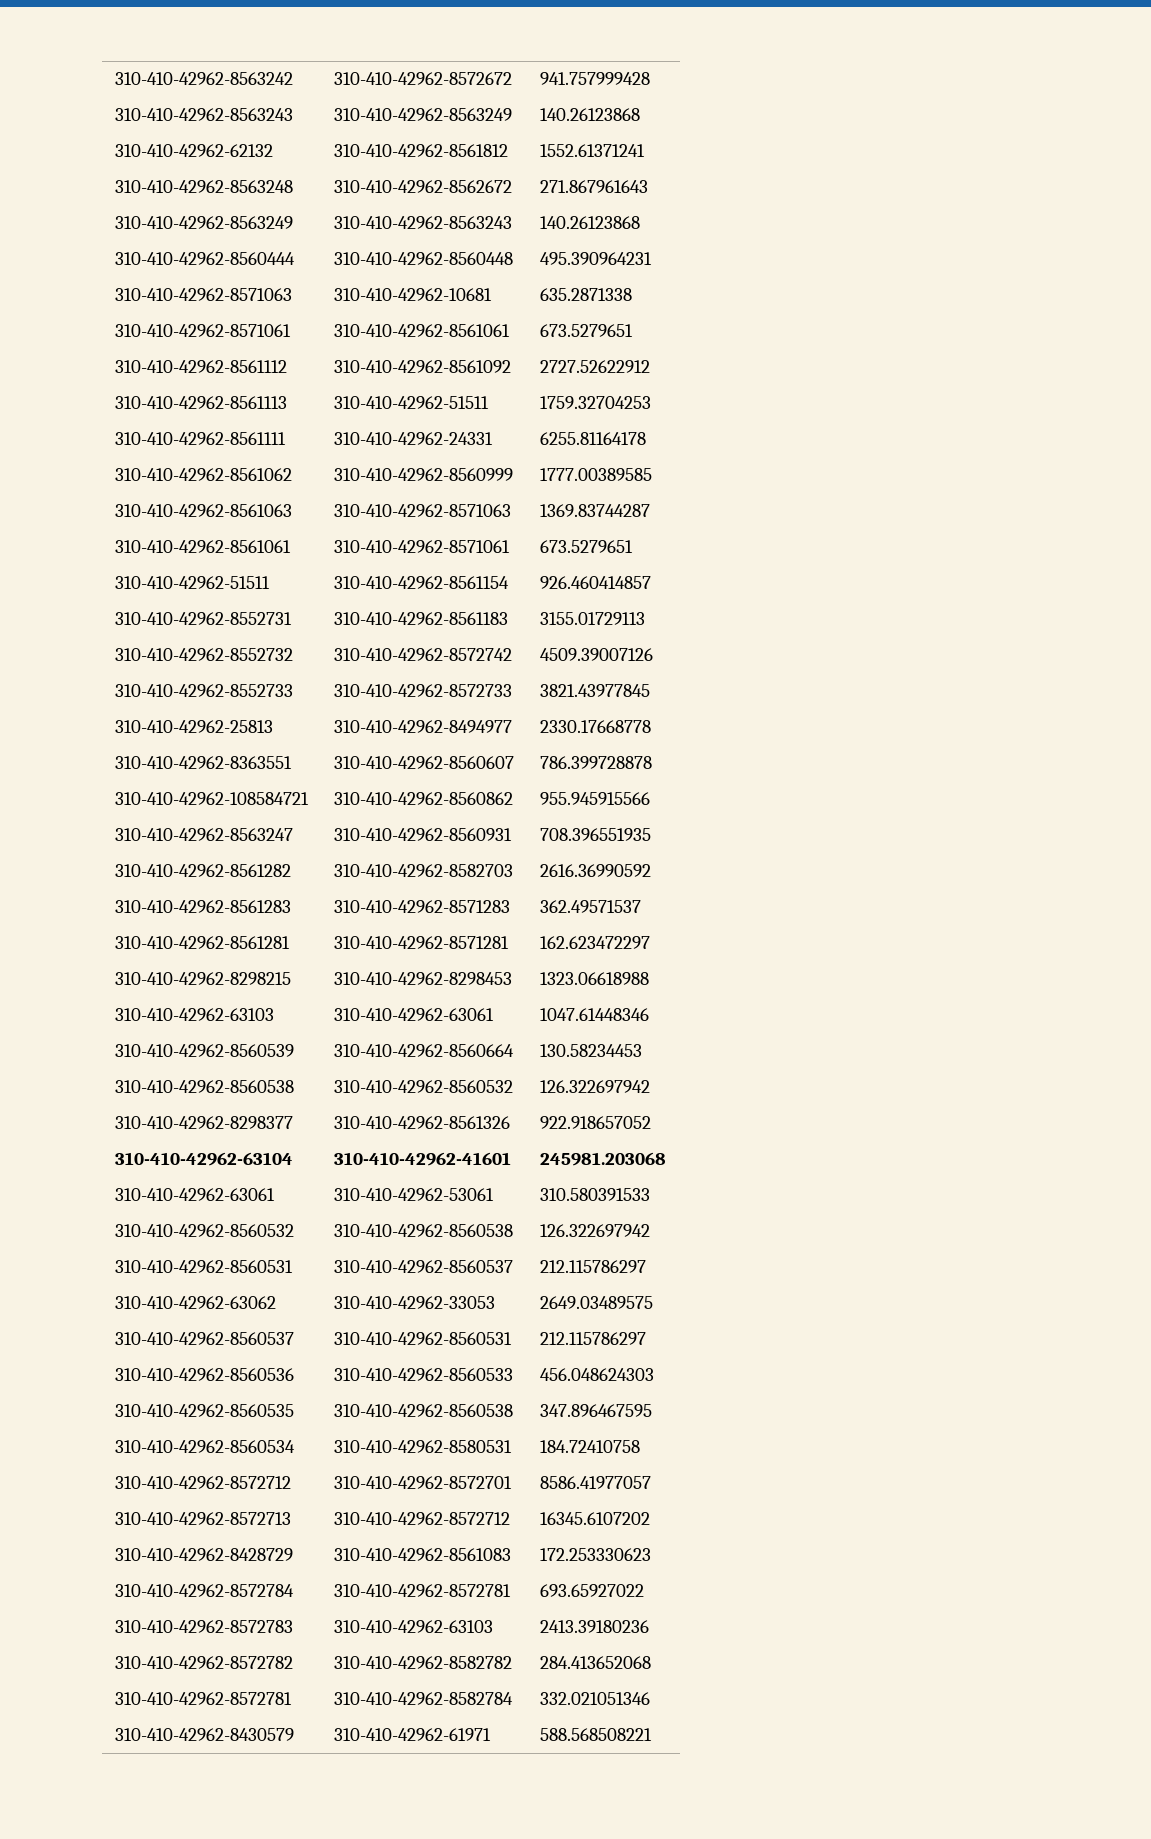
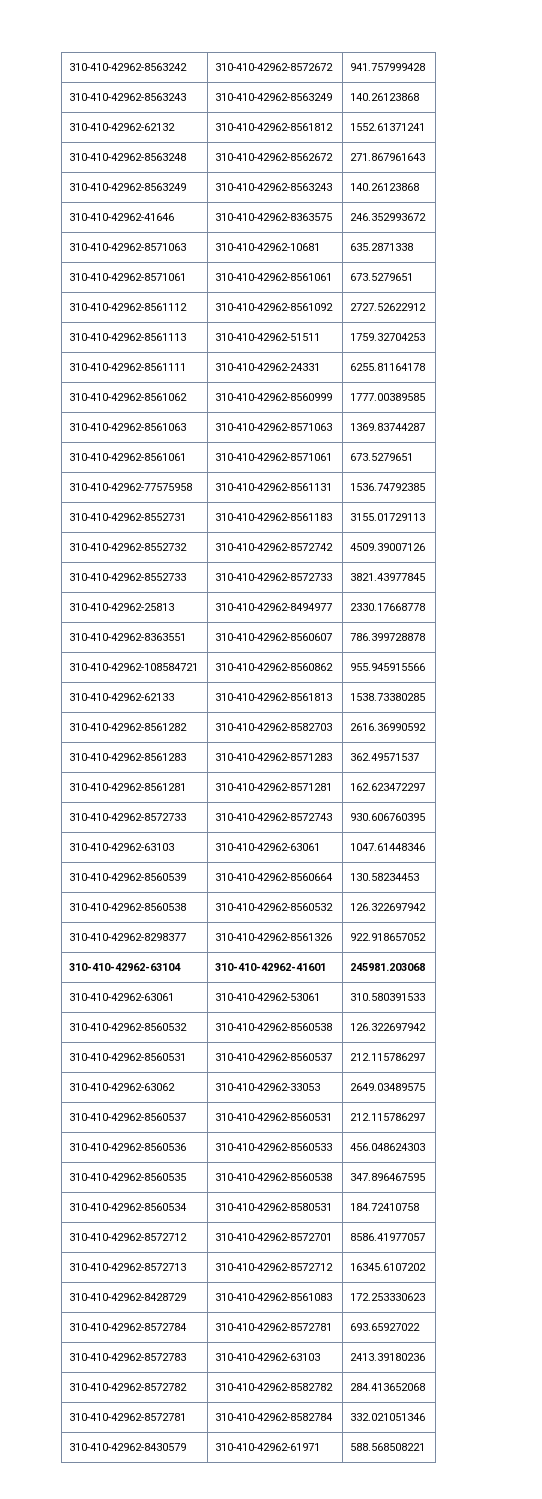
- 310-410-42962-8560444 | 310-410-42962-8560448 | 495.390964231
+ 310-410-42962-41646 | 310-410-42962-8363575 | 246.352993672
- 310-410-42962-51511 | 310-410-42962-8561154 | 926.460414857
+ 310-410-42962-77575958 | 310-410-42962-8561131 | 1536.74792385
- 310-410-42962-8563247 | 310-410-42962-8560931 | 708.396551935
+ 310-410-42962-62133 | 310-410-42962-8561813 | 1538.73380285
- 310-410-42962-8298215 | 310-410-42962-8298453 | 1323.06618988
+ 310-410-42962-8572733 | 310-410-42962-8572743 | 930.606760395

